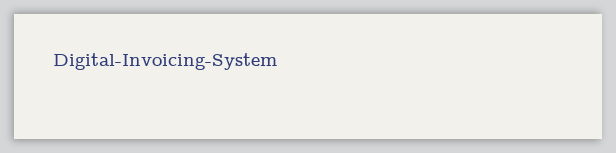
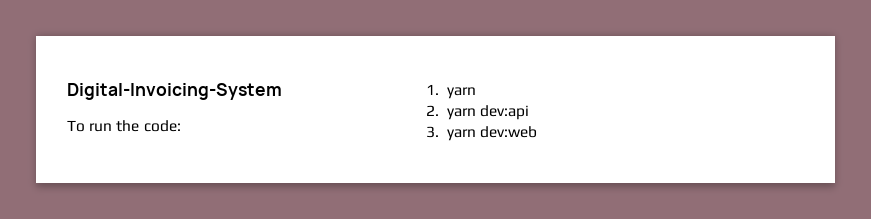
+ To run the code:
+ 1. yarn
+ 2. yarn dev:api
+ 3. yarn dev:web

